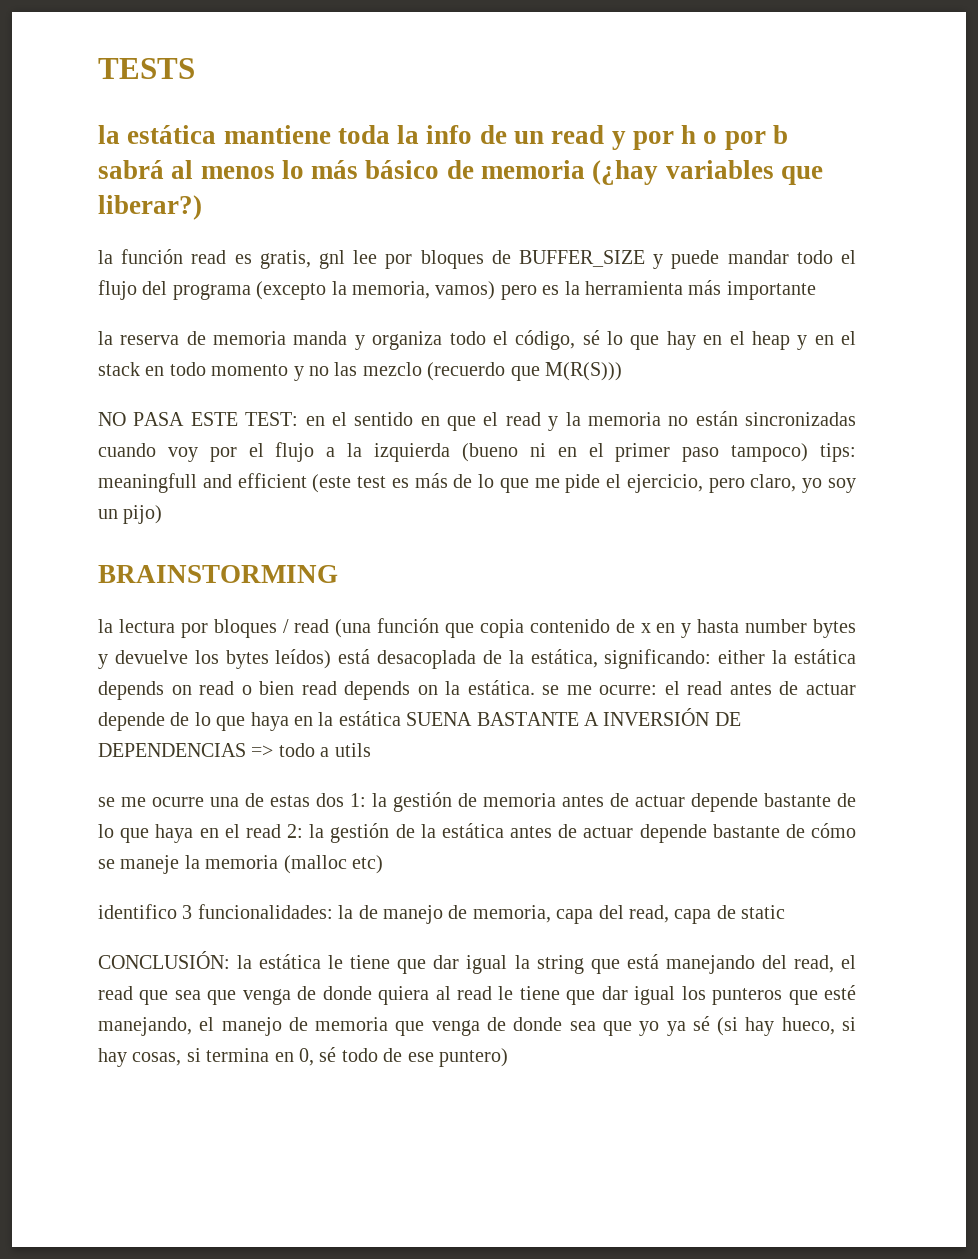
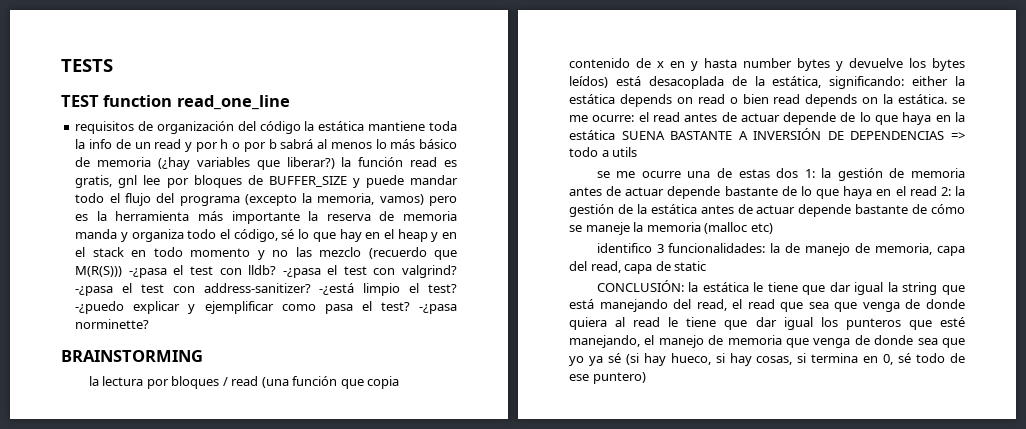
- la estática mantiene toda la info de un read y por h o por b sabrá al menos lo más básico de memoria (¿hay variables que liberar?)
- la función read es gratis, gnl lee por bloques de BUFFER_SIZE y puede mandar todo el flujo del programa (excepto la memoria, vamos) pero es la herramienta más importante
- la reserva de memoria manda y organiza todo el código, sé lo que hay en el heap y en el stack en todo momento y no las mezclo (recuerdo que M(R(S)))
- NO PASA ESTE TEST: en el sentido en que el read y la memoria no están sincronizadas cuando voy por el flujo a la izquierda (bueno ni en el primer paso tampoco) tips: meaningfull and efficient (este test es más de lo que me pide el ejercicio, pero claro, yo soy un pijo)
+ TEST function read_one_line
+ requisitos de organización del código la estática mantiene toda la info de un read y por h o por b sabrá al menos lo más básico de memoria (¿hay variables que liberar?) la función read es gratis, gnl lee por bloques de BUFFER_SIZE y puede mandar todo el flujo del programa (excepto la memoria, vamos) pero es la herramienta más importante la reserva de memoria manda y organiza todo el código, sé lo que hay en el heap y en el stack en todo momento y no las mezclo (recuerdo que M(R(S))) -¿pasa el test con lldb? -¿pasa el test con valgrind? -¿pasa el test con address-sanitizer? -¿está limpio el test? -¿puedo explicar y ejemplificar como pasa el test? -¿pasa norminette?

